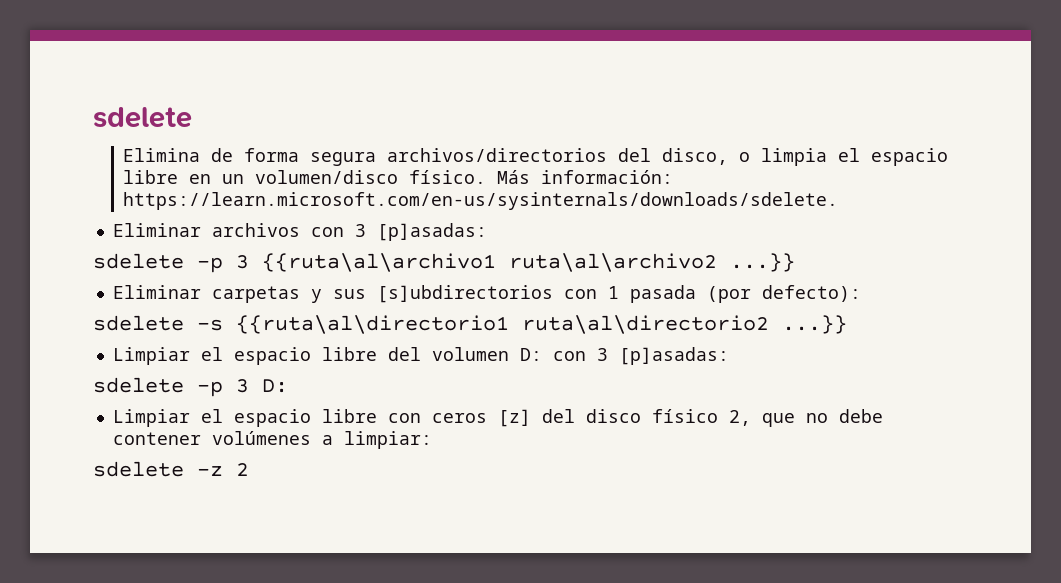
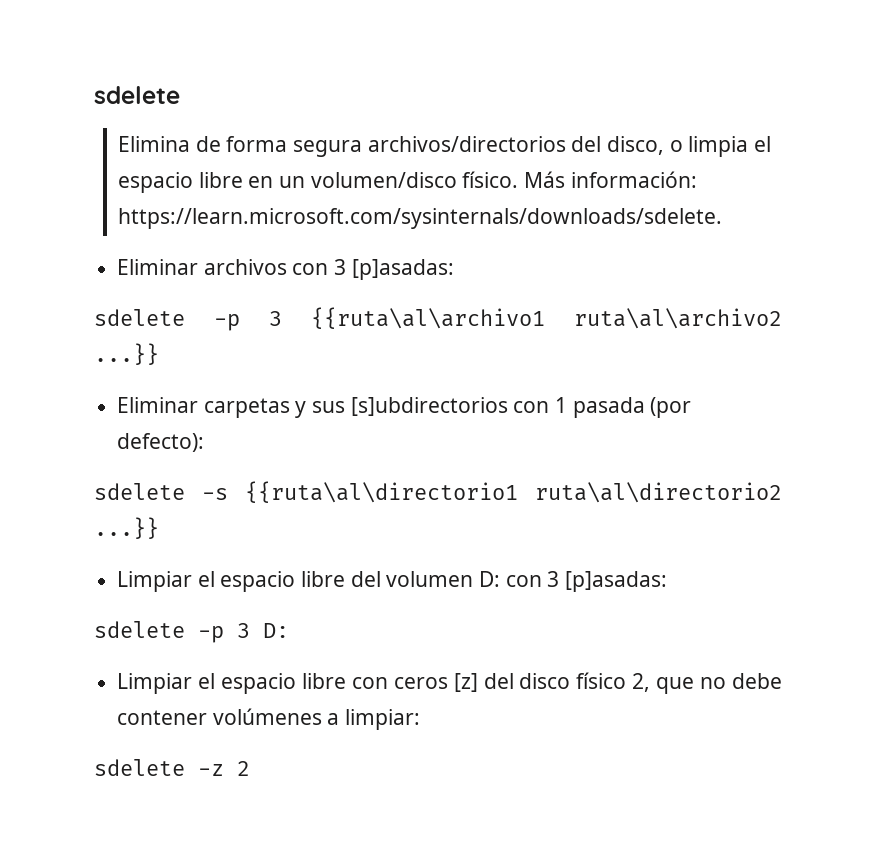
- Más información: https://learn.microsoft.com/en-us/sysinternals/downloads/sdelete.
+ Más información: https://learn.microsoft.com/sysinternals/downloads/sdelete.

